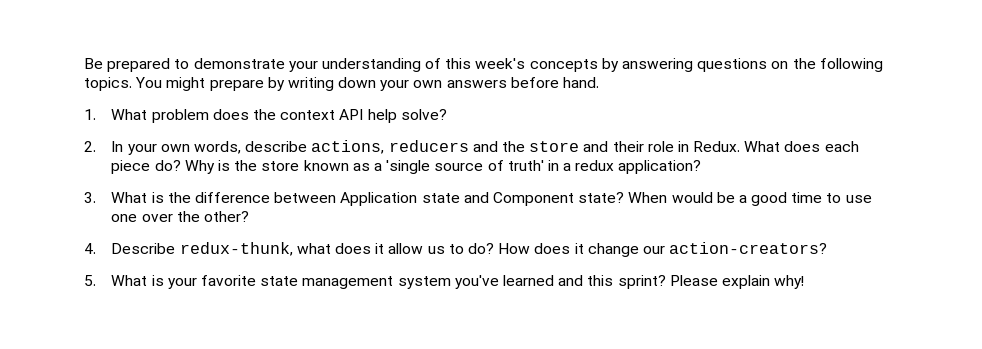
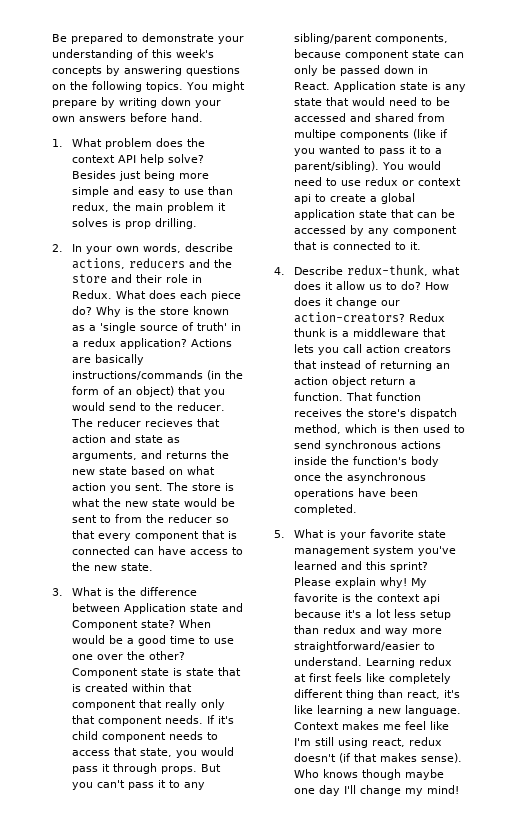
+ Besides just being more simple and easy to use than redux, the main problem it solves is prop drilling.
+ Actions are basically instructions/commands (in the form of an object) that you would send to the reducer. The reducer recieves that action and state as arguments, and returns the new state based on what action you sent. The store is what the new state would be sent to from the reducer so that every component that is connected can have access to the new state.
+ Component state is state that is created within that component that really only that component needs. If it's child component needs to access that state, you would pass it through props. But you can't pass it to any sibling/parent components, because component state can only be passed down in React. Application state is any state that would need to be accessed and shared from multipe components (like if you wanted to pass it to a parent/sibling). You would need to use redux or context api to create a global application state that can be accessed by any component that is connected to it.
+ Redux thunk is a middleware that lets you call action creators that instead of returning an action object return a function. That function receives the store's dispatch method, which is then used to send synchronous actions inside the function's body once the asynchronous operations have been completed.
+ My favorite is the context api because it's a lot less setup than redux and way more straightforward/easier to understand. Learning redux at first feels like completely different thing than react, it's like learning a new language. Context makes me feel like I'm still using react, redux doesn't (if that makes sense). Who knows though maybe one day I'll change my mind!

